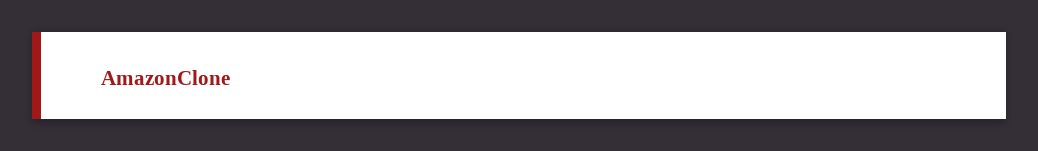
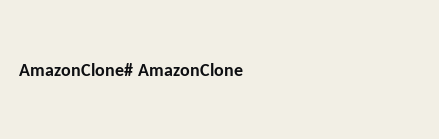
- AmazonClone
+ AmazonClone# AmazonClone

